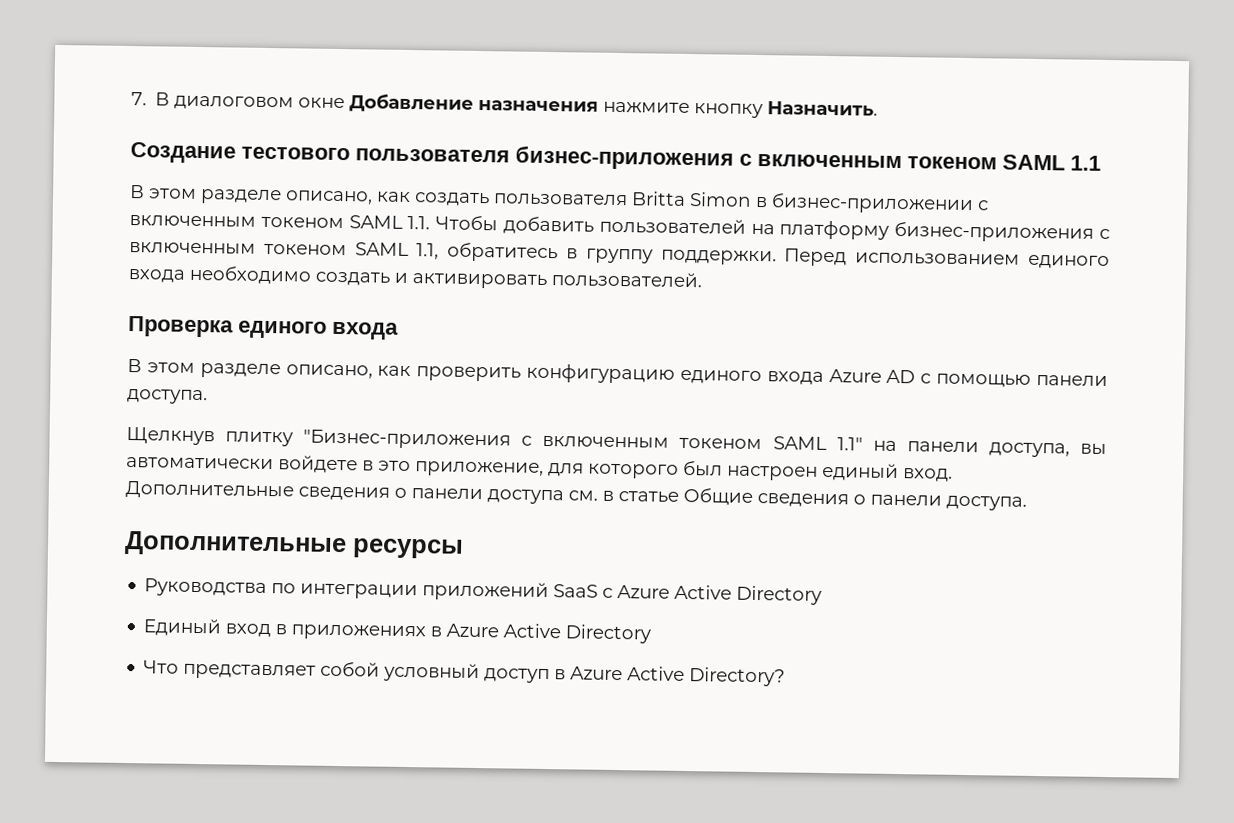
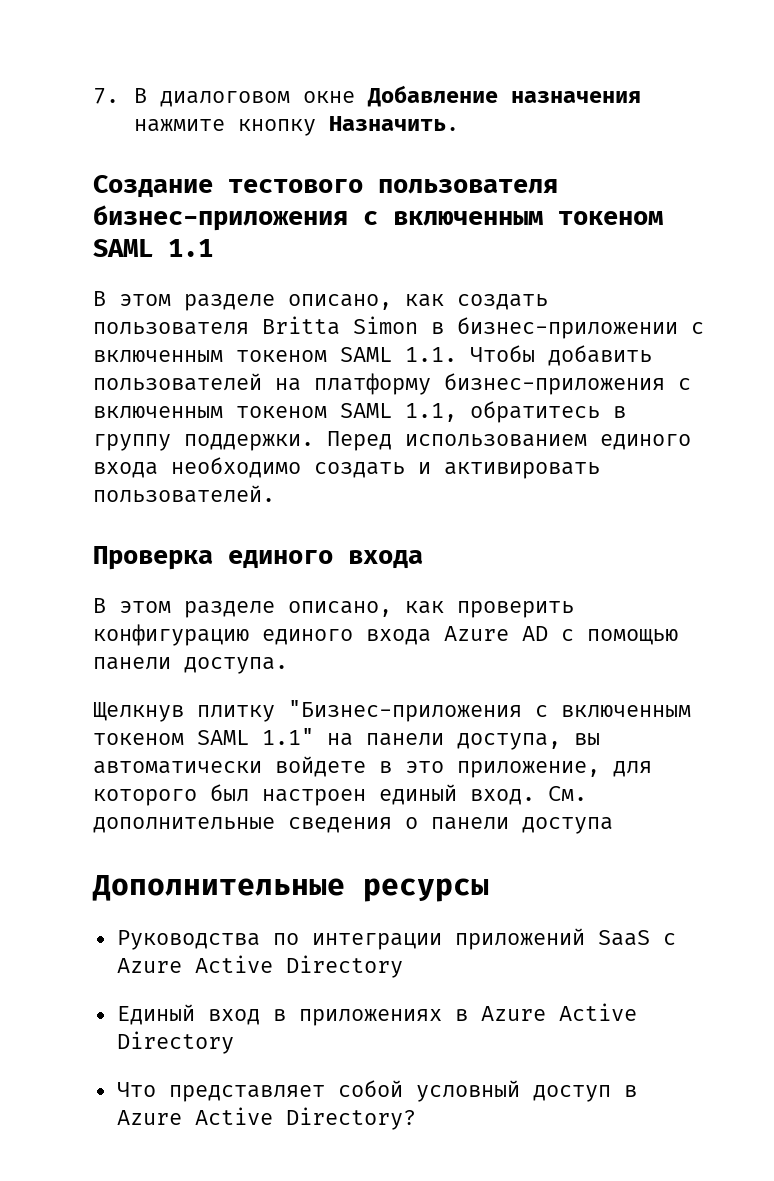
- Дополнительные сведения о панели доступа см. в статье Общие сведения о панели доступа.
+ См. дополнительные сведения о панели доступа

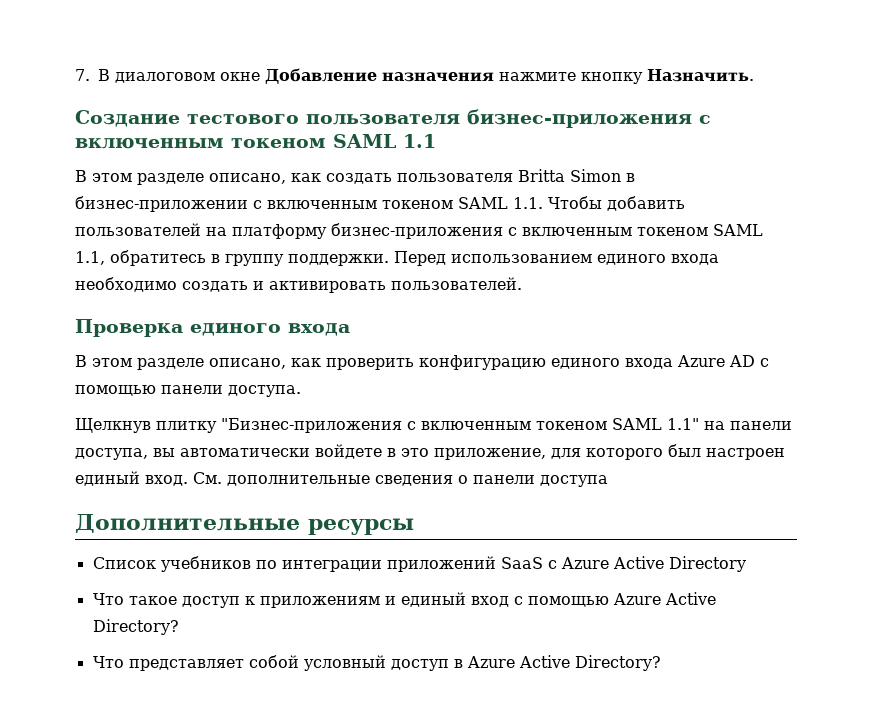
- Руководства по интеграции приложений SaaS с Azure Active Directory
+ Список учебников по интеграции приложений SaaS с Azure Active Directory
- Единый вход в приложениях в Azure Active Directory
+ Что такое доступ к приложениям и единый вход с помощью Azure Active Directory?

